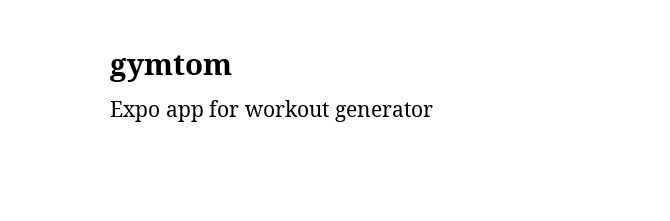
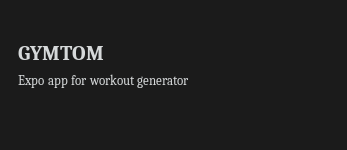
- gymtom
+ GYMTOM

